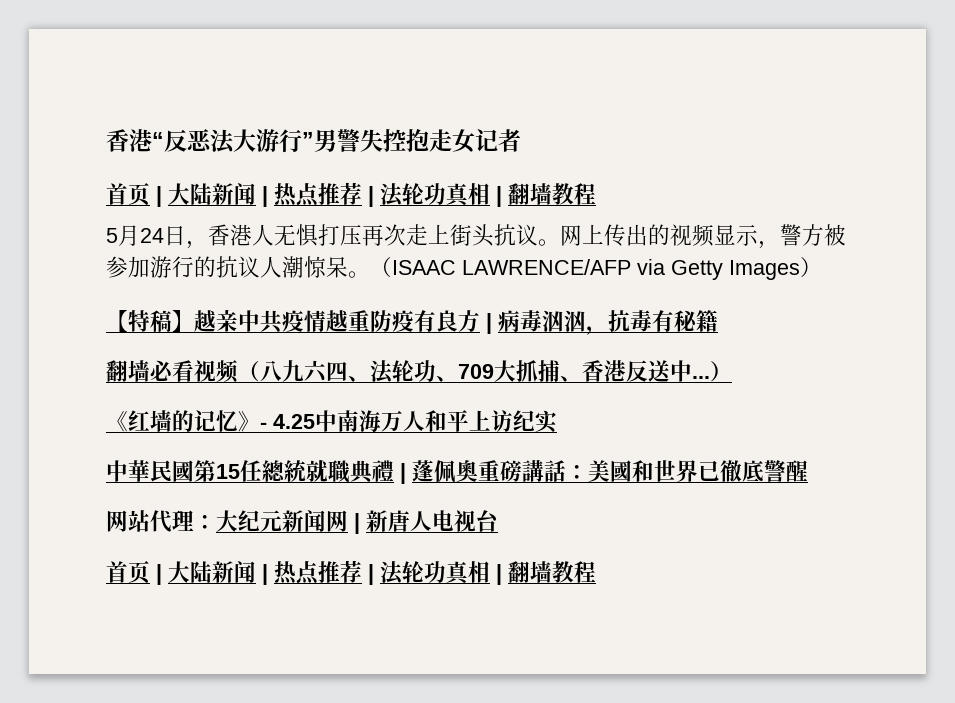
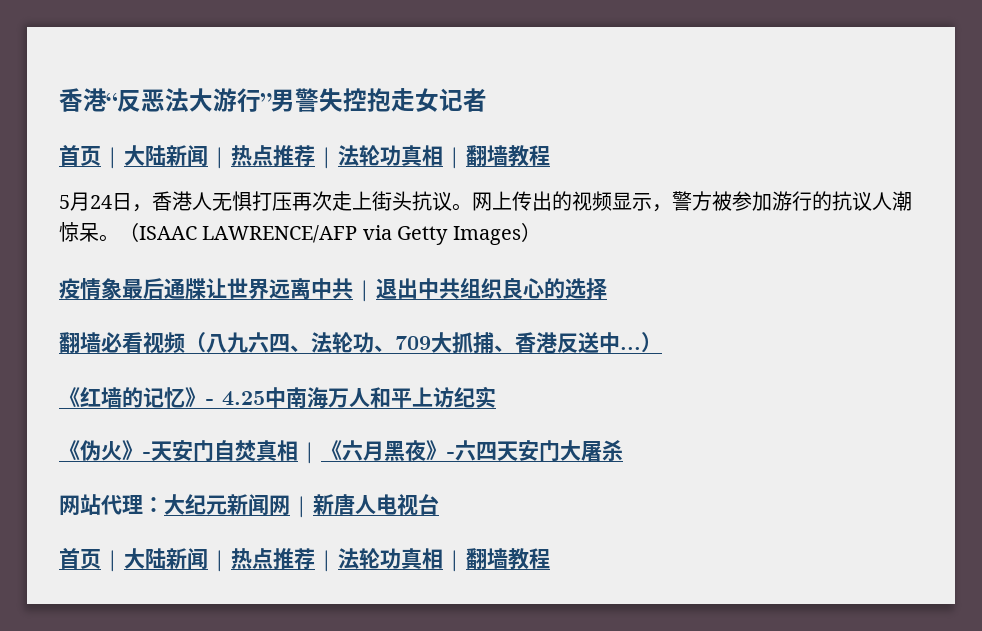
- 【特稿】越亲中共疫情越重防疫有良方 | 病毒汹汹，抗毒有秘籍
+ 疫情象最后通牒让世界远离中共 | 退出中共组织良心的选择
- 中華民國第15任總統就職典禮 | 蓬佩奧重磅講話：美國和世界已徹底警醒
+ 《伪火》-天安门自焚真相 | 《六月黑夜》-六四天安门大屠杀

